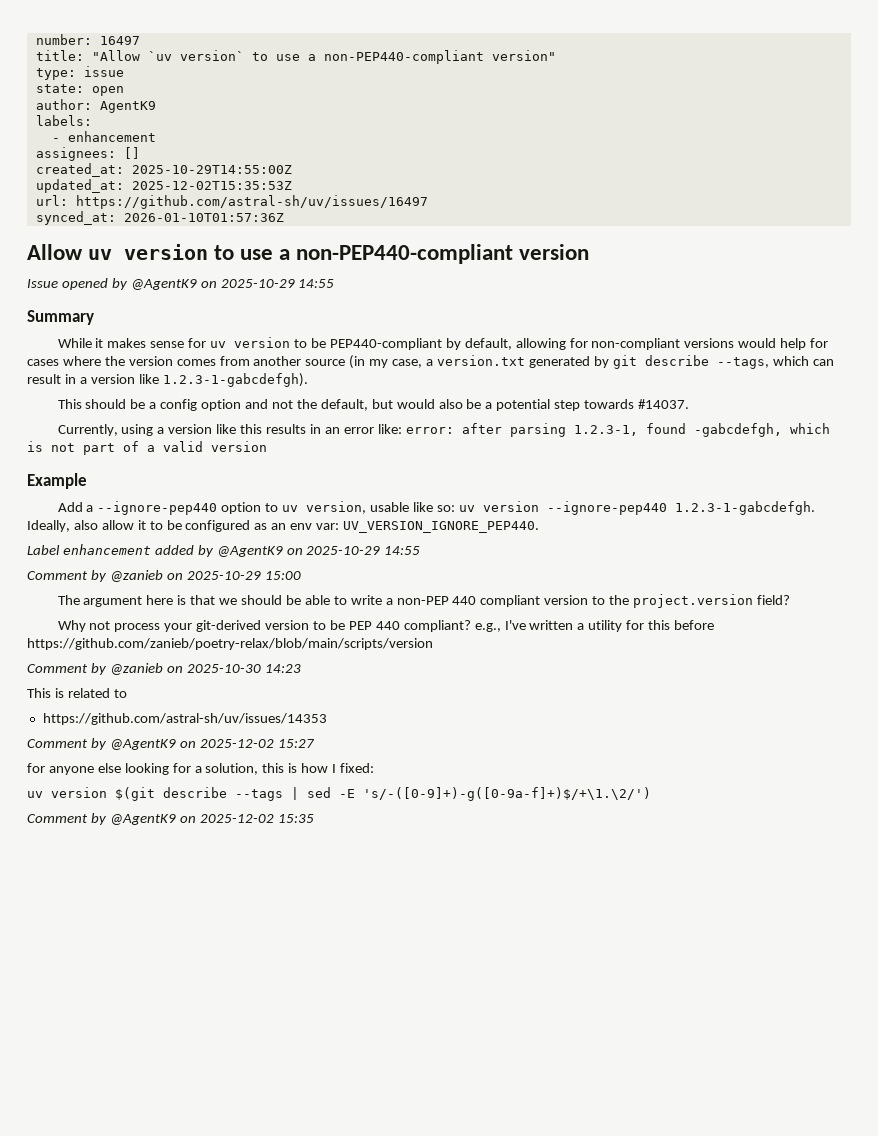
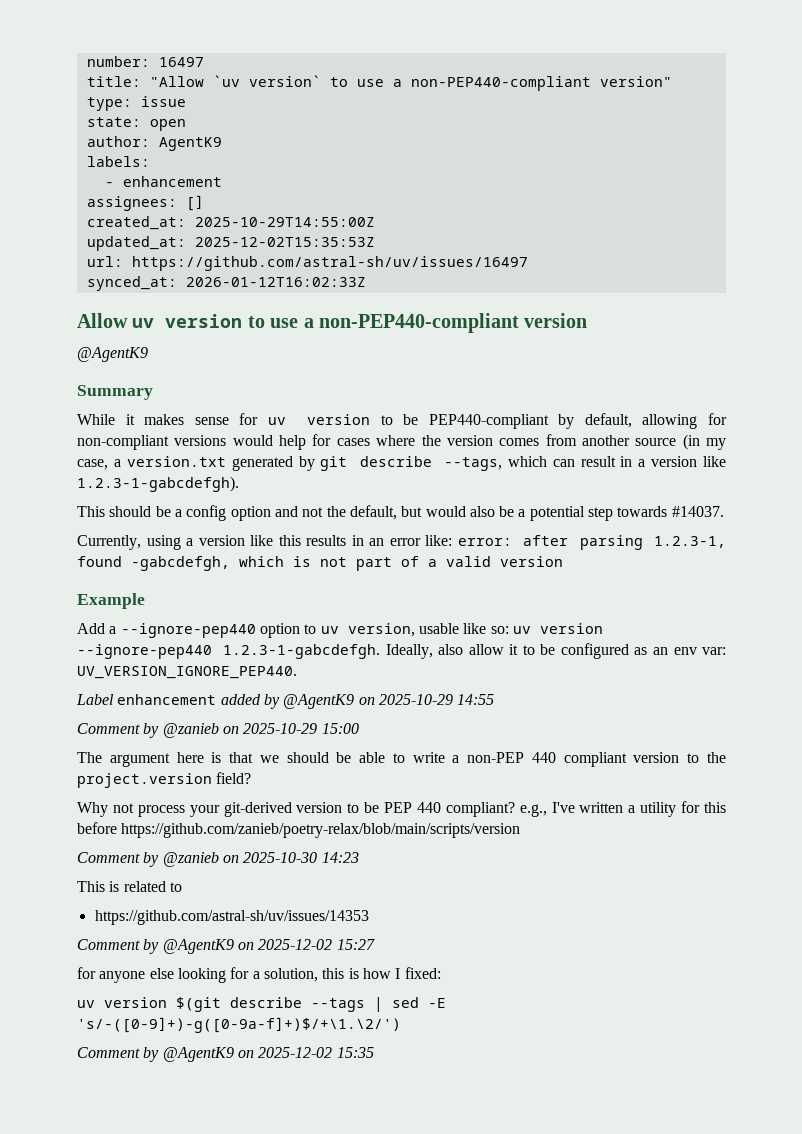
- synced_at: 2026-01-10T01:57:36Z
+ synced_at: 2026-01-12T16:02:33Z
  Allow uv version to use a non-PEP440-compliant version
- Issue opened by @AgentK9 on 2025-10-29 14:55
+ @AgentK9

